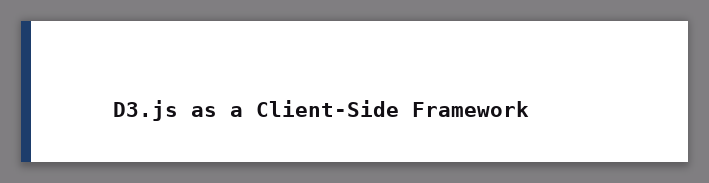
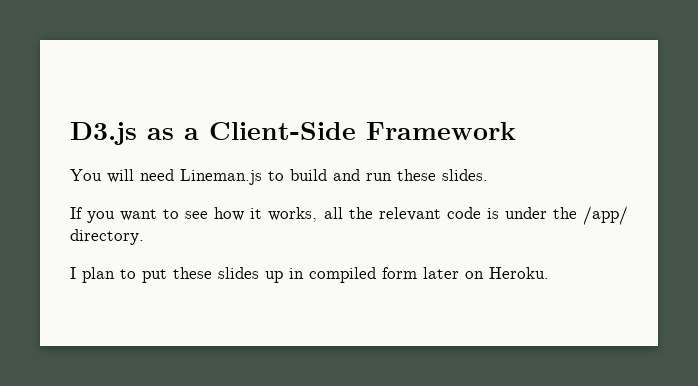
+ You will need Lineman.js to build and run these slides.
+ If you want to see how it works, all the relevant code is under the /app/ directory.
+ I plan to put these slides up in compiled form later on Heroku.

